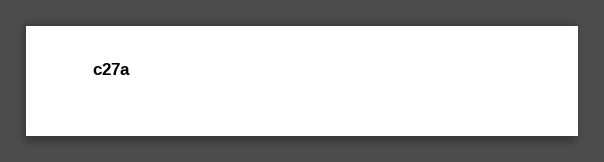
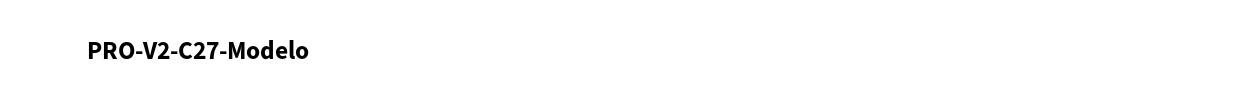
- c27a
+ PRO-V2-C27-Modelo

